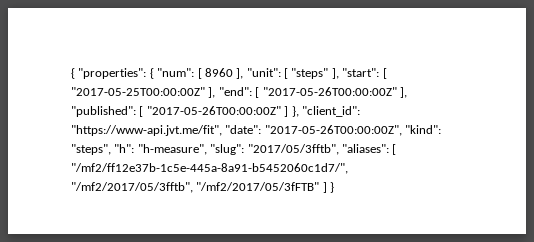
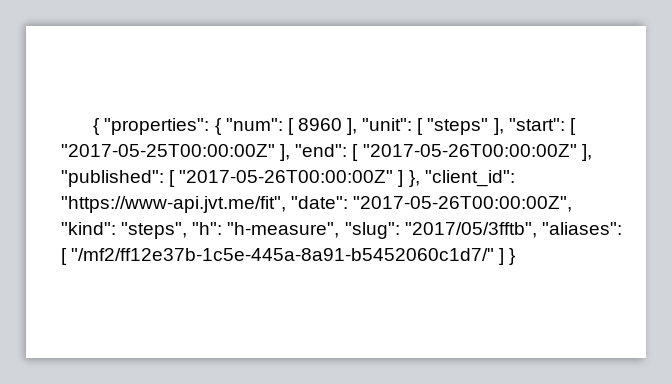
- { "properties": { "num": [ 8960 ], "unit": [ "steps" ], "start": [ "2017-05-25T00:00:00Z" ], "end": [ "2017-05-26T00:00:00Z" ], "published": [ "2017-05-26T00:00:00Z" ] }, "client_id": "https://www-api.jvt.me/fit", "date": "2017-05-26T00:00:00Z", "kind": "steps", "h": "h-measure", "slug": "2017/05/3fftb", "aliases": [ "/mf2/ff12e37b-1c5e-445a-8a91-b5452060c1d7/", "/mf2/2017/05/3fftb", "/mf2/2017/05/3fFTB" ] }
+ { "properties": { "num": [ 8960 ], "unit": [ "steps" ], "start": [ "2017-05-25T00:00:00Z" ], "end": [ "2017-05-26T00:00:00Z" ], "published": [ "2017-05-26T00:00:00Z" ] }, "client_id": "https://www-api.jvt.me/fit", "date": "2017-05-26T00:00:00Z", "kind": "steps", "h": "h-measure", "slug": "2017/05/3fftb", "aliases": [ "/mf2/ff12e37b-1c5e-445a-8a91-b5452060c1d7/" ] }

